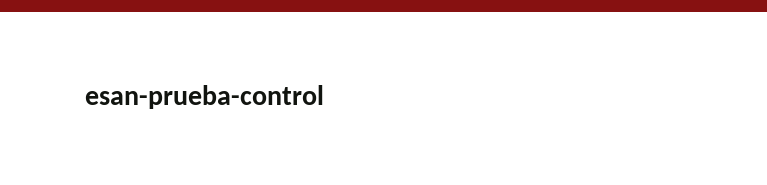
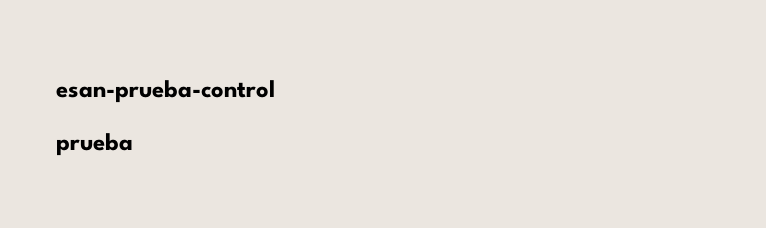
+ prueba

